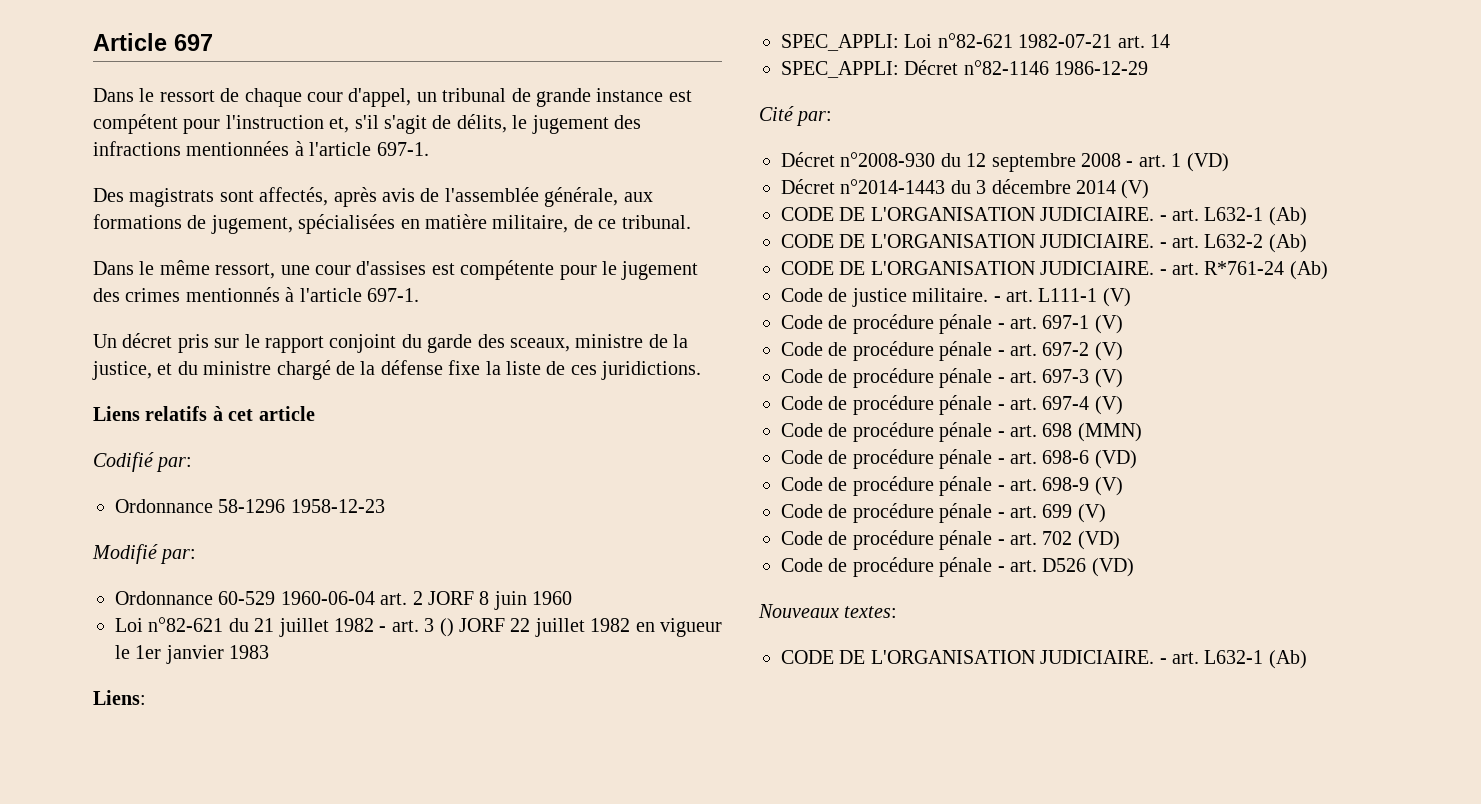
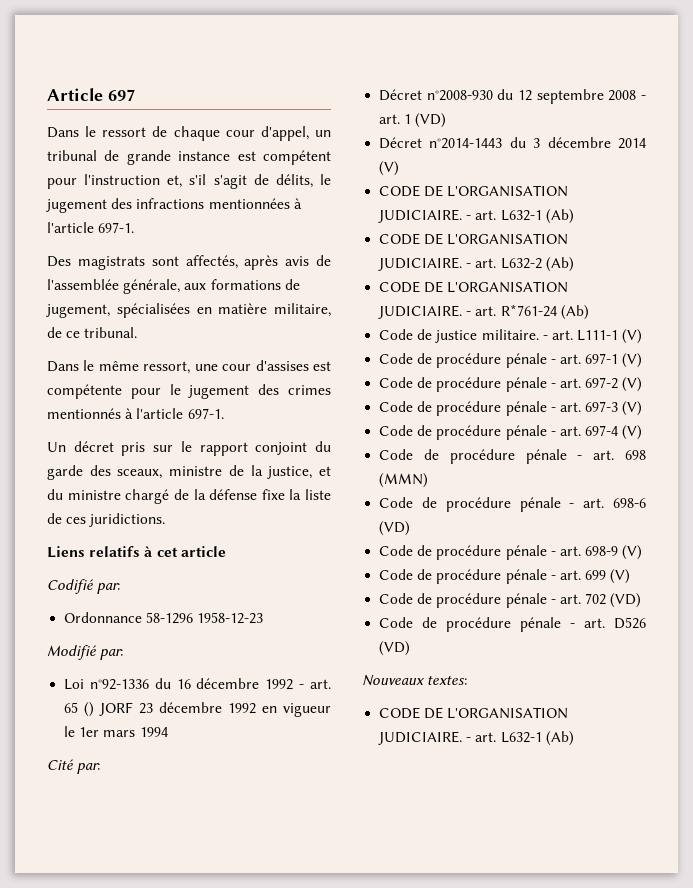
- Ordonnance 60-529 1960-06-04 art. 2 JORF 8 juin 1960
- Loi n°82-621 du 21 juillet 1982 - art. 3 () JORF 22 juillet 1982 en vigueur le 1er janvier 1983
- Liens:
- SPEC_APPLI: Loi n°82-621 1982-07-21 art. 14
- SPEC_APPLI: Décret n°82-1146 1986-12-29
+ Loi n°92-1336 du 16 décembre 1992 - art. 65 () JORF 23 décembre 1992 en vigueur le 1er mars 1994

